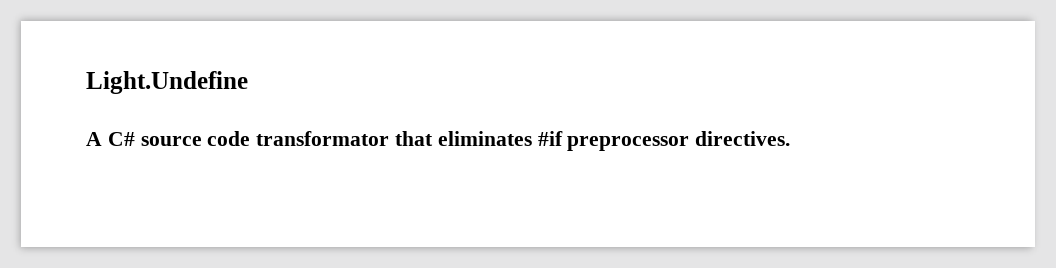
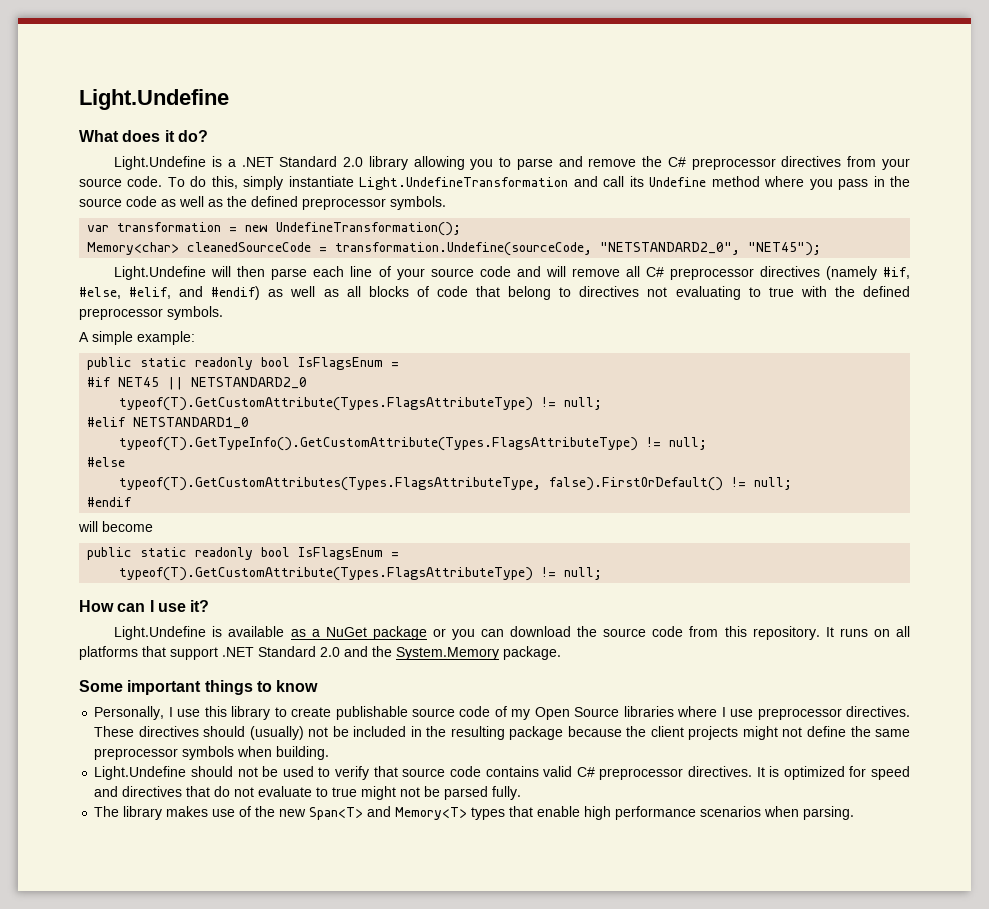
- A C# source code transformator that eliminates #if preprocessor directives.
+ What does it do?
+ Light.Undefine is a .NET Standard 2.0 library allowing you to parse and remove the C# preprocessor directives from your source code. To do this, simply instantiate Light.UndefineTransformation and call its Undefine method where you pass in the source code as well as the defined preprocessor symbols.
+ var transformation = new UndefineTransformation();
+ Memory<char> cleanedSourceCode = transformation.Undefine(sourceCode, "NETSTANDARD2_0", "NET45");
+ Light.Undefine will then parse each line of your source code and will remove all C# preprocessor directives (namely #if, #else, #elif, and #endif) as well as all blocks of code that belong to directives not evaluating to true with the defined preprocessor symbols.
+ A simple example:
+ public static readonly bool IsFlagsEnum =
+ #if NET45 || NETSTANDARD2_0
+ typeof(T).GetCustomAttribute(Types.FlagsAttributeType) != null;
+ #elif NETSTANDARD1_0
+ typeof(T).GetTypeInfo().GetCustomAttribute(Types.FlagsAttributeType) != null;
+ #else
+ typeof(T).GetCustomAttributes(Types.FlagsAttributeType, false).FirstOrDefault() != null;
+ #endif
+ will become
+ public static readonly bool IsFlagsEnum =
+ typeof(T).GetCustomAttribute(Types.FlagsAttributeType) != null;
+ How can I use it?
+ Light.Undefine is available as a NuGet package or you can download the source code from this repository. It runs on all platforms that support .NET Standard 2.0 and the System.Memory package.
+ Some important things to know
+ Personally, I use this library to create publishable source code of my Open Source libraries where I use preprocessor directives. These directives should (usually) not be included in the resulting package because the client projects might not define the same preprocessor symbols when building.
+ Light.Undefine should not be used to verify that source code contains valid C# preprocessor directives. It is optimized for speed and directives that do not evaluate to true might not be parsed fully.
+ The library makes use of the new Span<T> and Memory<T> types that enable high performance scenarios when parsing.

